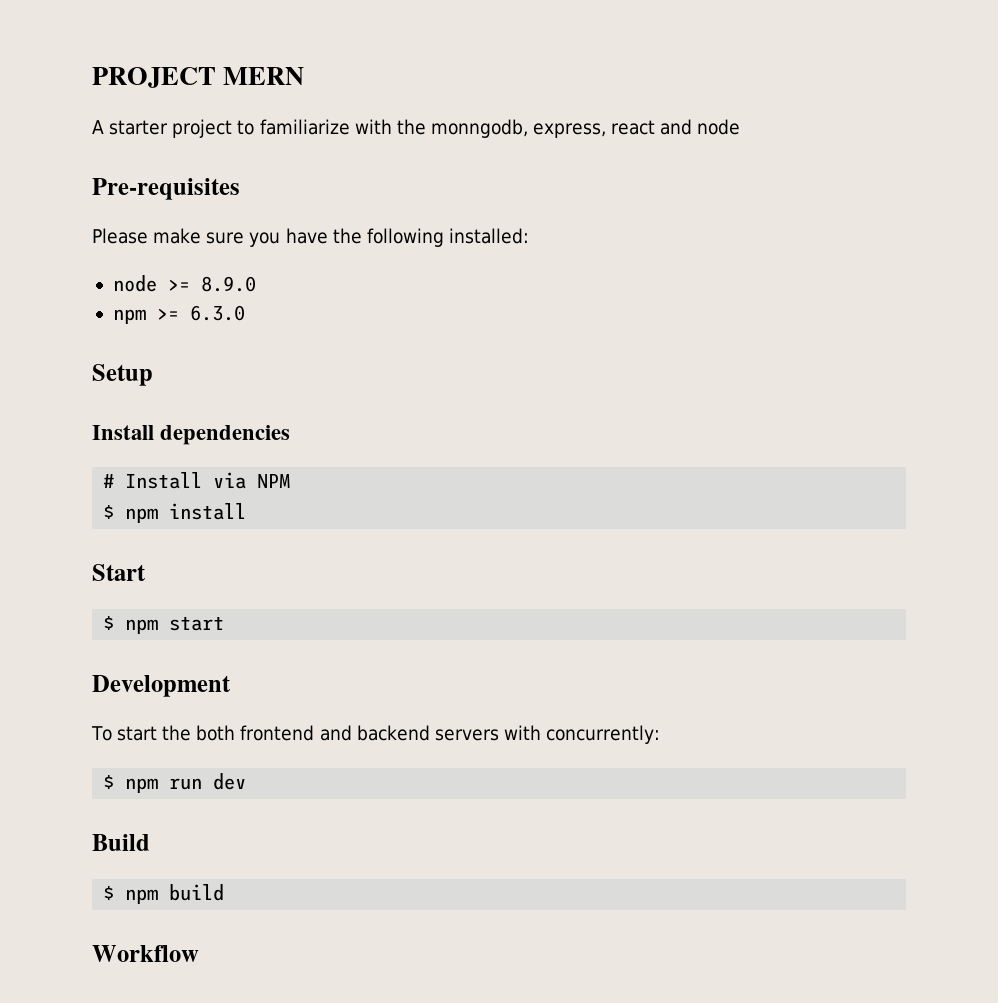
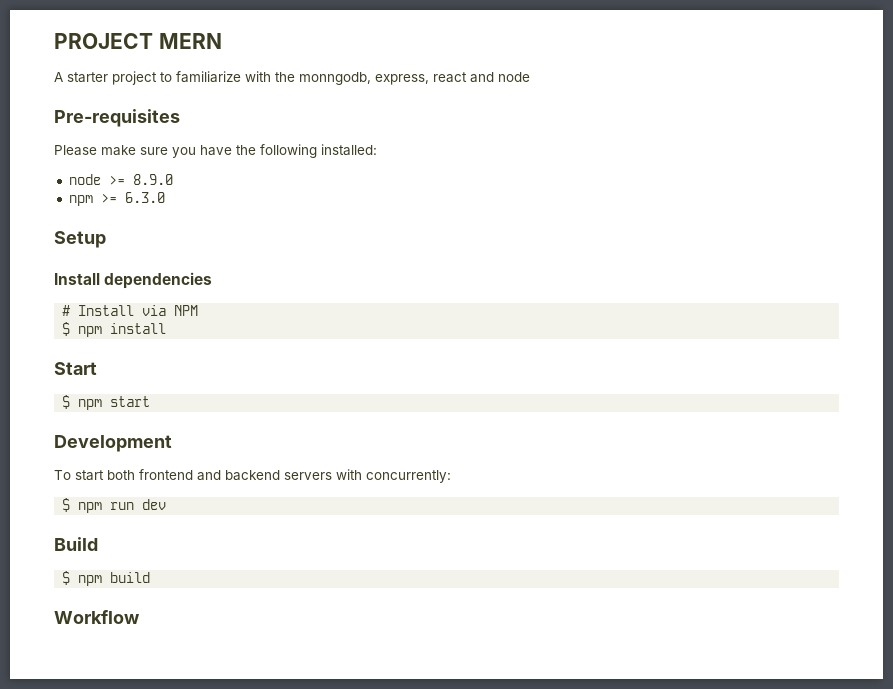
- To start the both frontend and backend servers with concurrently:
+ To start both frontend and backend servers with concurrently:

